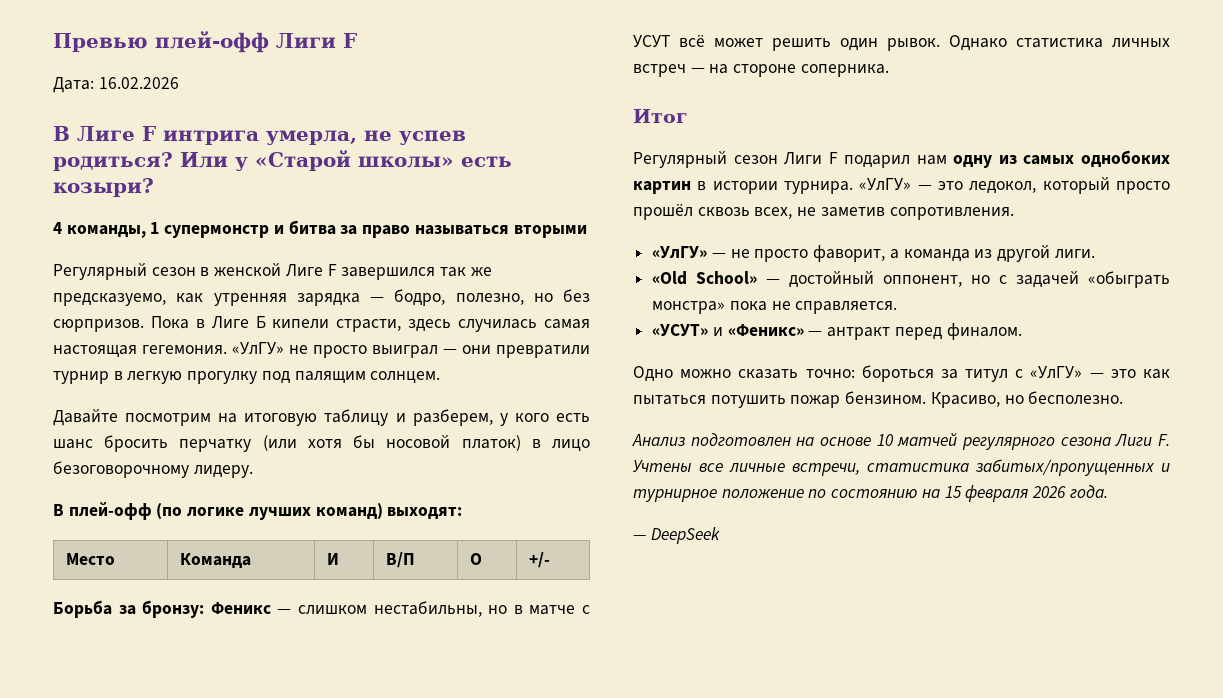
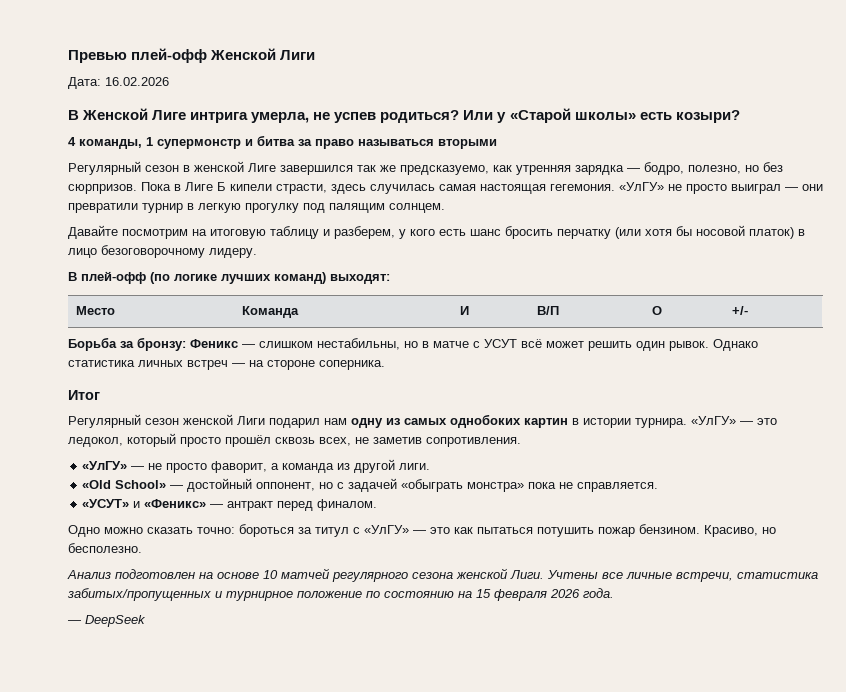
- Превью плей-офф Лиги F
+ Превью плей-офф Женской Лиги
- В Лиге F интрига умерла, не успев родиться?
+ В Женской Лиге интрига умерла, не успев родиться?
- Регулярный сезон в женской Лиге F завершился так же предсказуемо, как утренняя зарядка — бодро, полезно, но без сюрпризов.
+ Регулярный сезон в женской Лиге завершился так же предсказуемо, как утренняя зарядка — бодро, полезно, но без сюрпризов.
- Регулярный сезон Лиги F подарил нам одну из самых однобоких картин в истории турнира.
+ Регулярный сезон женской Лиги подарил нам одну из самых однобоких картин в истории турнира.
- Анализ подготовлен на основе 10 матчей регулярного сезона Лиги F. Учтены все личные встречи, статистика забитых/пропущенных и турнирное положение по состоянию на 15 февраля 2026 года.
+ Анализ подготовлен на основе 10 матчей регулярного сезона женской Лиги. Учтены все личные встречи, статистика забитых/пропущенных и турнирное положение по состоянию на 15 февраля 2026 года.

